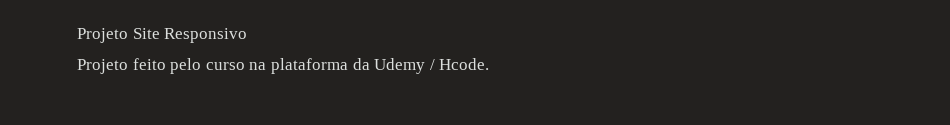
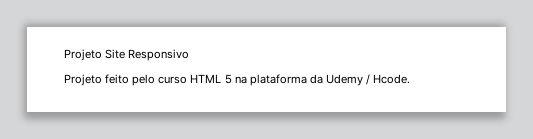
- Projeto feito pelo curso na plataforma da Udemy / Hcode.
+ Projeto feito pelo curso HTML 5 na plataforma da Udemy / Hcode.

